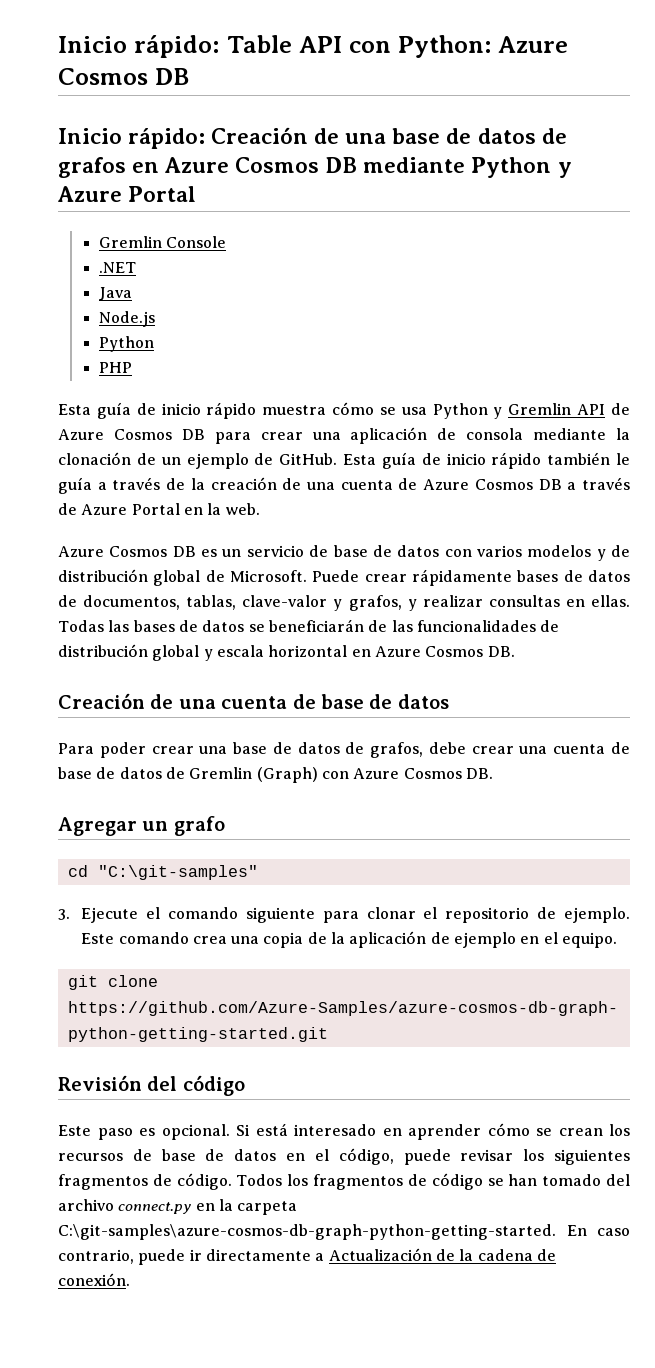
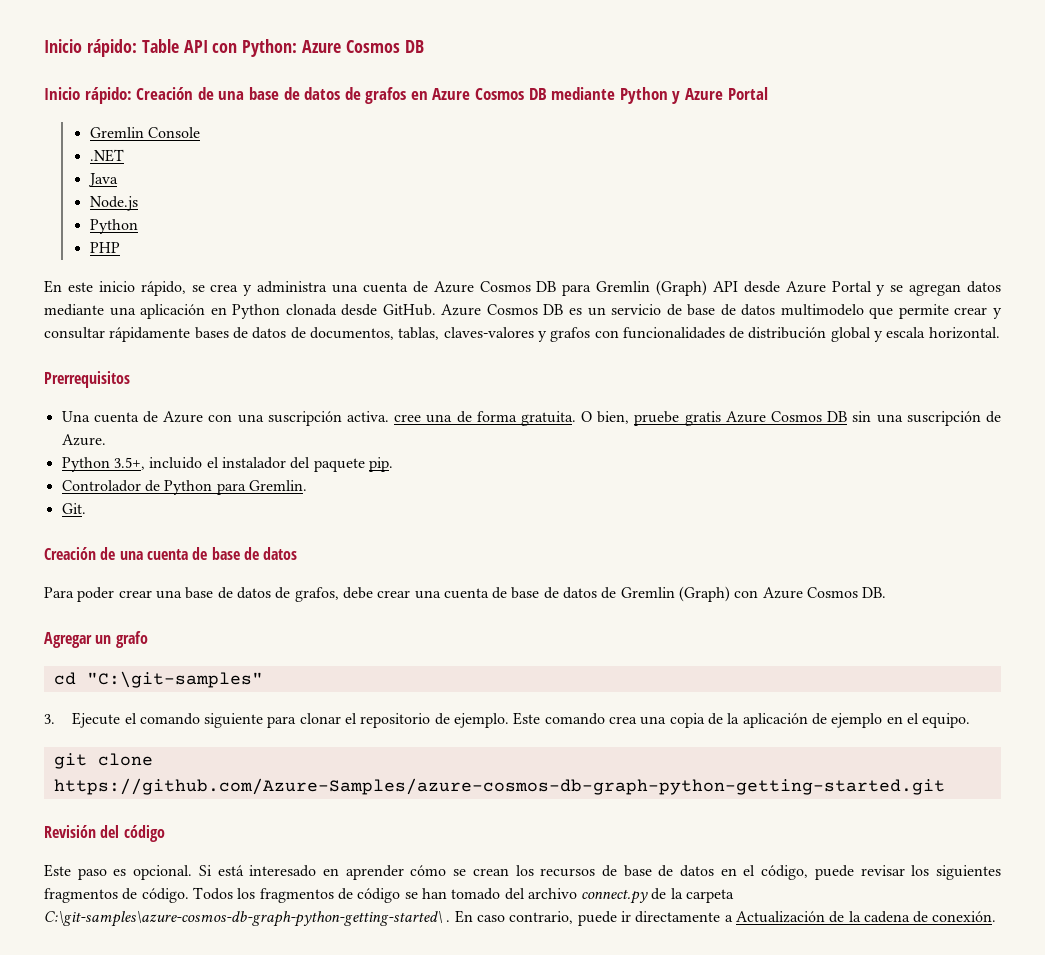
- Esta guía de inicio rápido muestra cómo se usa Python y Gremlin API de Azure Cosmos DB para crear una aplicación de consola mediante la clonación de un ejemplo de GitHub. Esta guía de inicio rápido también le guía a través de la creación de una cuenta de Azure Cosmos DB a través de Azure Portal en la web.
- Azure Cosmos DB es un servicio de base de datos con varios modelos y de distribución global de Microsoft. Puede crear rápidamente bases de datos de documentos, tablas, clave-valor y grafos, y realizar consultas en ellas. Todas las bases de datos se beneficiarán de las funcionalidades de distribución global y escala horizontal en Azure Cosmos DB.
+ En este inicio rápido, se crea y administra una cuenta de Azure Cosmos DB para Gremlin (Graph) API desde Azure Portal y se agregan datos mediante una aplicación en Python clonada desde GitHub. Azure Cosmos DB es un servicio de base de datos multimodelo que permite crear y consultar rápidamente bases de datos de documentos, tablas, claves-valores y grafos con funcionalidades de distribución global y escala horizontal.
+ Prerrequisitos
+ Una cuenta de Azure con una suscripción activa. cree una de forma gratuita. O bien, pruebe gratis Azure Cosmos DB sin una suscripción de Azure.
+ Python 3.5+, incluido el instalador del paquete pip.
+ Controlador de Python para Gremlin.
+ Git.
- Todos los fragmentos de código se han tomado del archivo connect.py en la carpeta C:\git-samples\azure-cosmos-db-graph-python-getting-started.
+ Todos los fragmentos de código se han tomado del archivo connect.py de la carpeta C:\git-samples\azure-cosmos-db-graph-python-getting-started\ .

